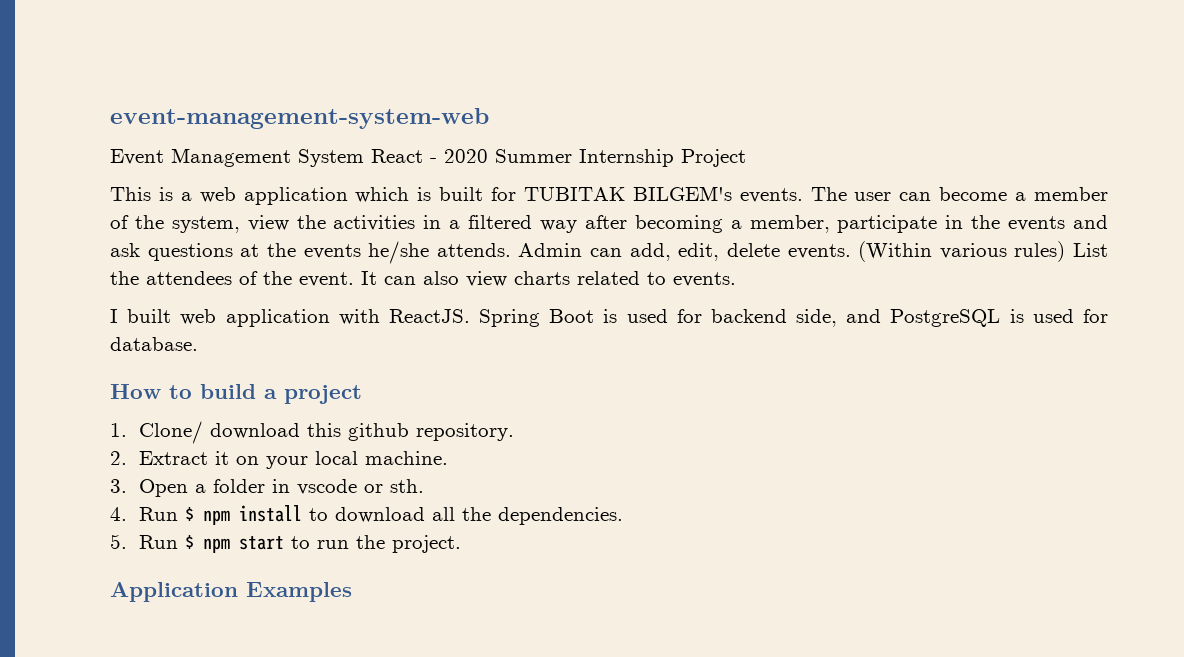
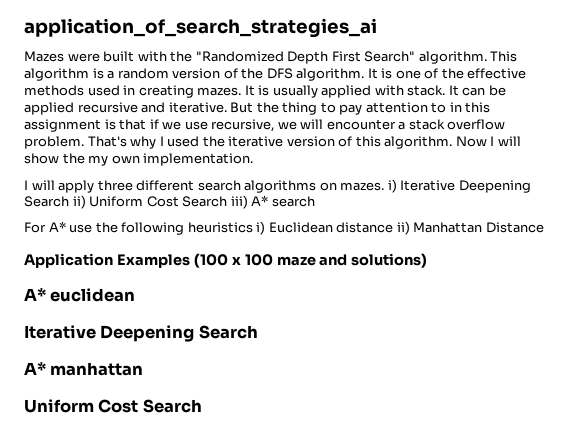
- event-management-system-web
- Event Management System React - 2020 Summer Internship Project
- This is a web application which is built for TUBITAK BILGEM's events. The user can become a member of the system, view the activities in a filtered way after becoming a member, participate in the events and ask questions at the events he/she attends. Admin can add, edit, delete events. (Within various rules) List the attendees of the event. It can also view charts related to events.
- I built web application with ReactJS. Spring Boot is used for backend side, and PostgreSQL is used for database.
- How to build a project
- 1. Clone/ download this github repository.
- 2. Extract it on your local machine.
- 3. Open a folder in vscode or sth.
- 4. Run $ npm install to download all the dependencies.
- 5. Run $ npm start to run the project.
- Application Examples
+ application_of_search_strategies_ai
+ Mazes were built with the "Randomized Depth First Search" algorithm. This algorithm is a random version of the DFS algorithm. It is one of the effective methods used in creating mazes. It is usually applied with stack. It can be applied recursive and iterative. But the thing to pay attention to in this assignment is that if we use recursive, we will encounter a stack overflow problem. That's why I used the iterative version of this algorithm. Now I will show the my own implementation.
+ I will apply three different search algorithms on mazes. i) Iterative Deepening Search ii) Uniform Cost Search iii) A* search
+ For A* use the following heuristics i) Euclidean distance ii) Manhattan Distance
+ Application Examples (100 x 100 maze and solutions)
+ A* euclidean
+ Iterative Deepening Search
+ A* manhattan
+ Uniform Cost Search

